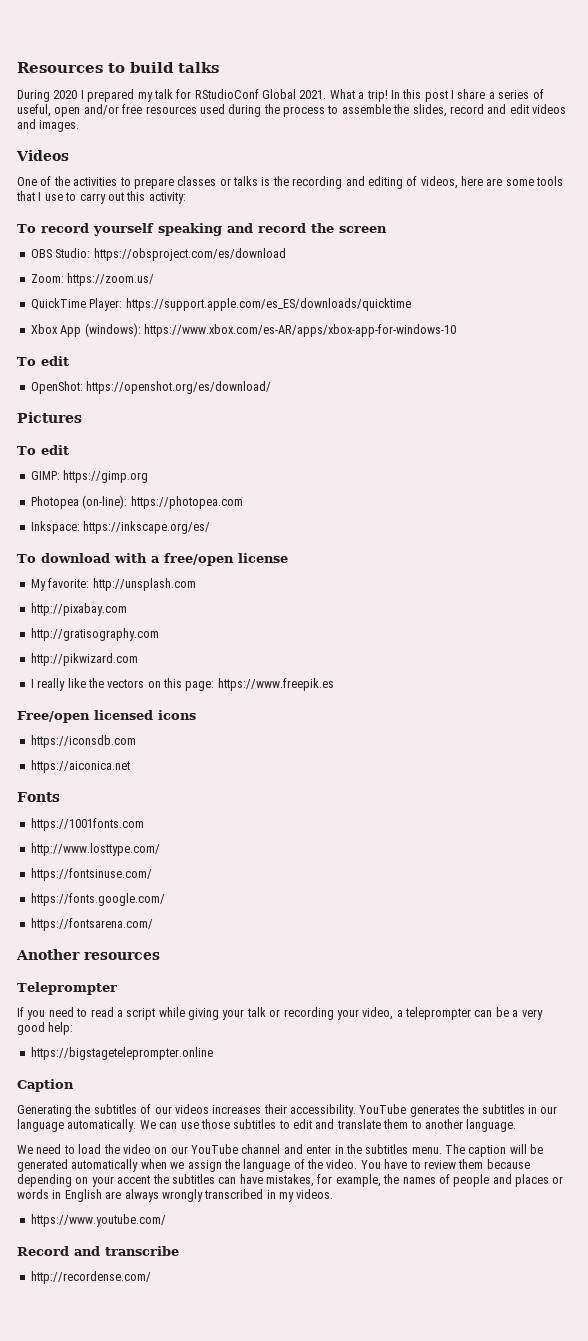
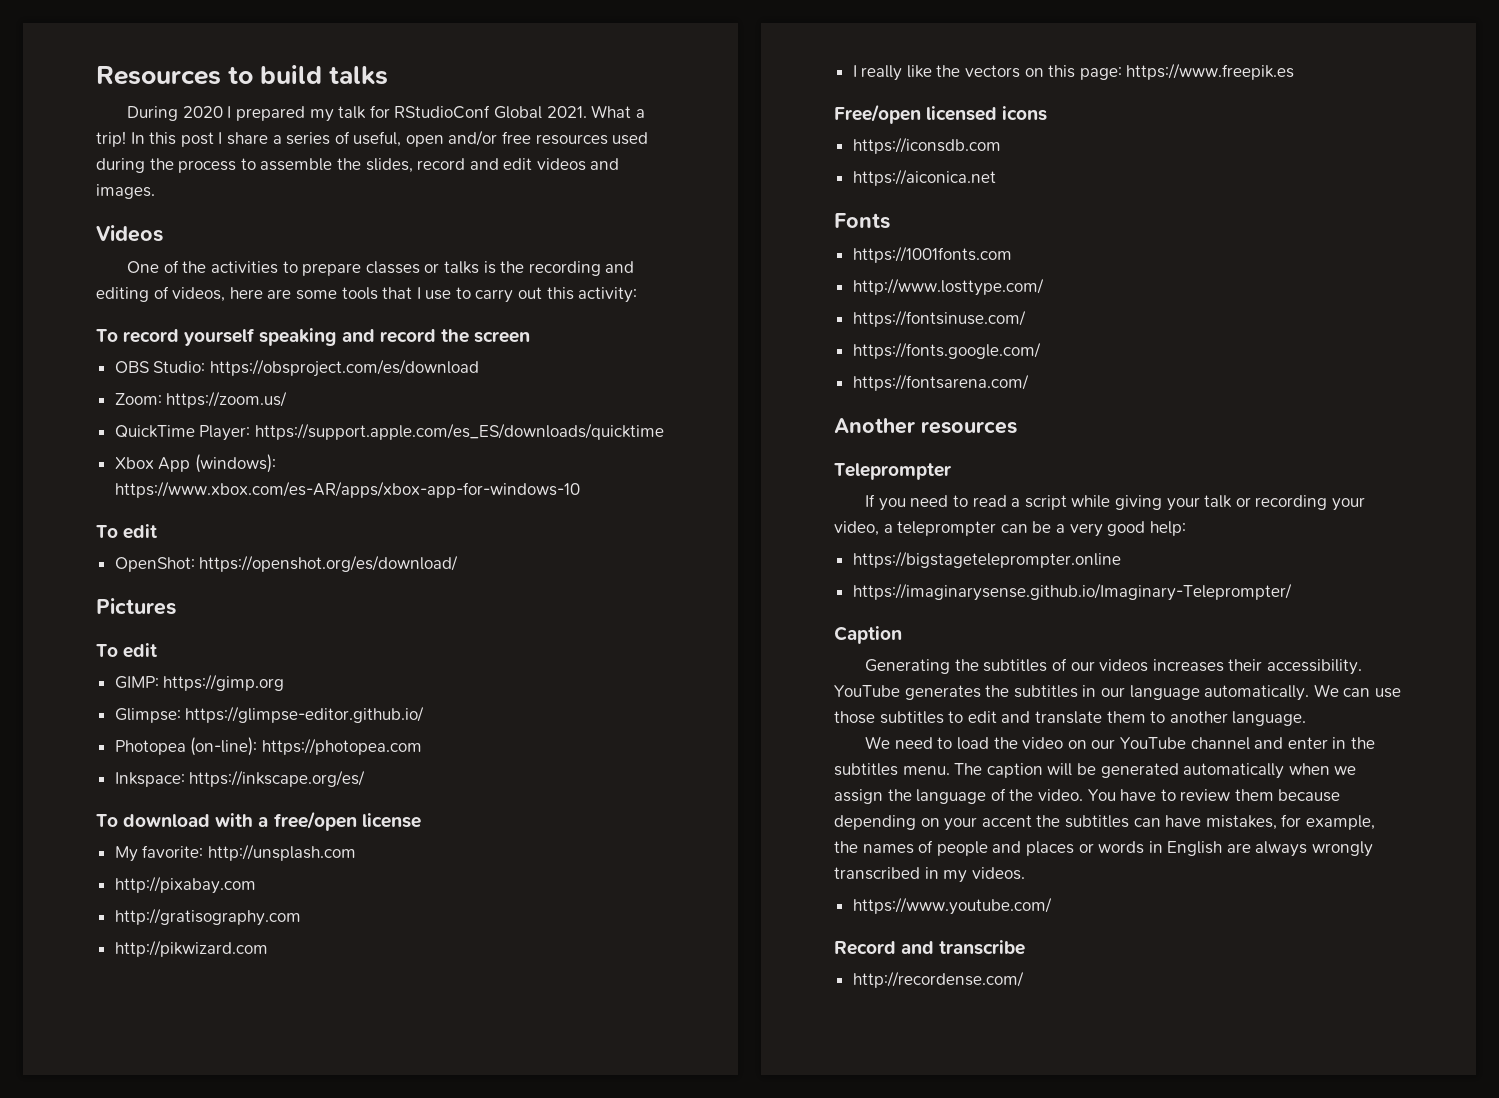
+ Glimpse: https://glimpse-editor.github.io/
+ https://imaginarysense.github.io/Imaginary-Teleprompter/

